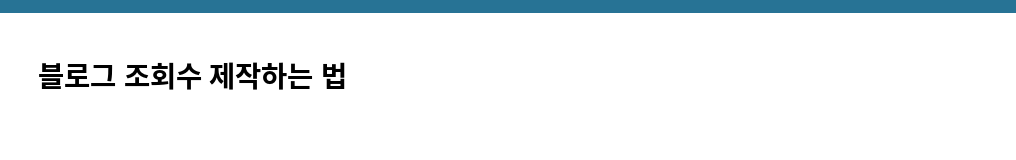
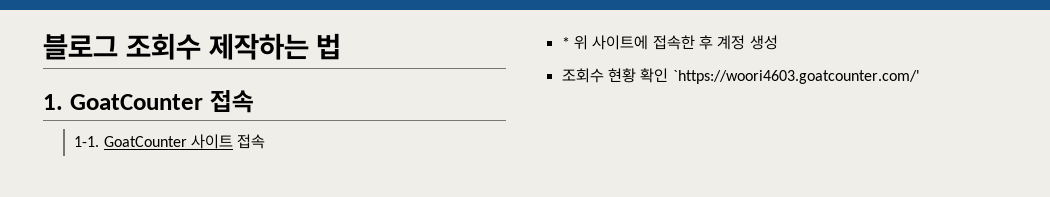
+ 1. GoatCounter 접속
+ 1-1. GoatCounter 사이트 접속
+ * 위 사이트에 접속한 후 계정 생성
+ 조회수 현황 확인 `https://woori4603.goatcounter.com/'

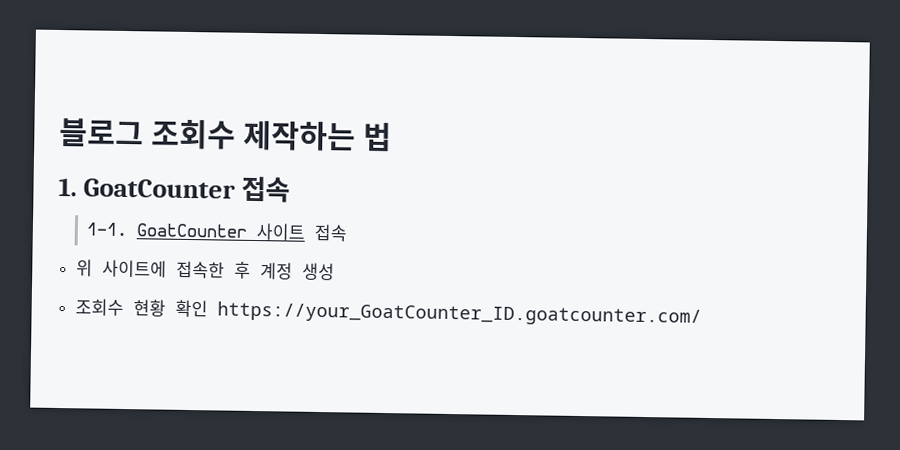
- * 위 사이트에 접속한 후 계정 생성
+ 위 사이트에 접속한 후 계정 생성
- 조회수 현황 확인 `https://woori4603.goatcounter.com/'
+ 조회수 현황 확인 https://your_GoatCounter_ID.goatcounter.com/

